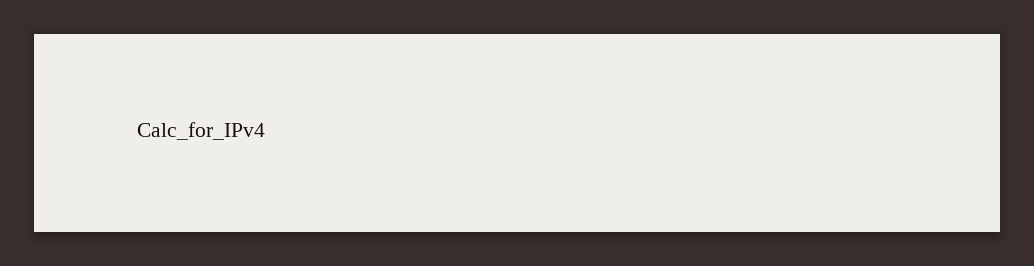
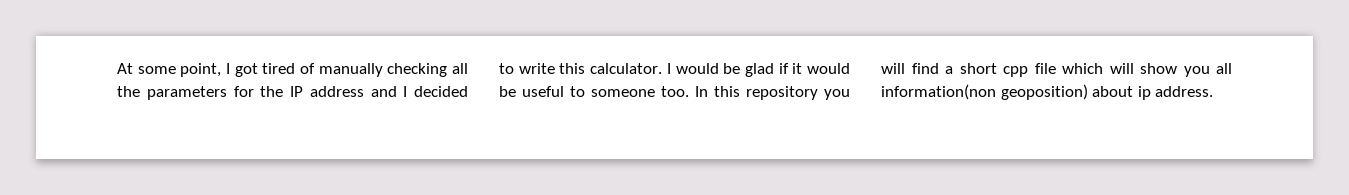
- Calc_for_IPv4
+ At some point, I got tired of manually checking all the parameters for the IP address and I decided to write this calculator. I would be glad if it would be useful to someone too. In this repository you will find a short cpp file which will show you all information(non geoposition) about ip address.

